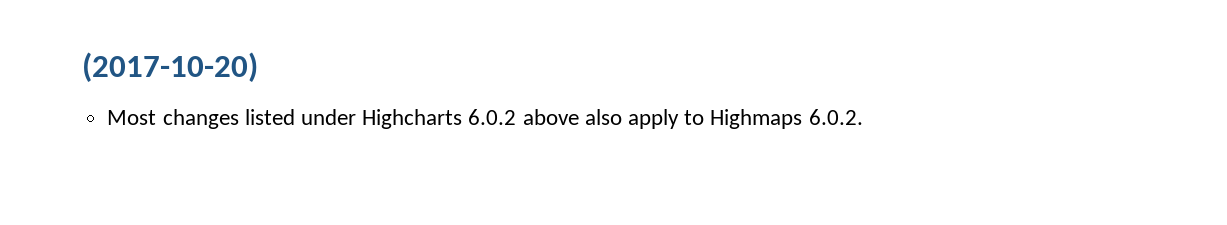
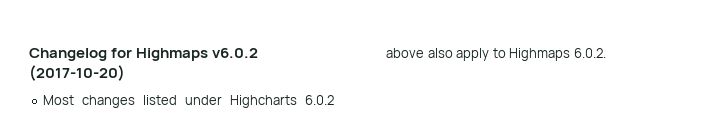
- (2017-10-20)
+ Changelog for Highmaps v6.0.2 (2017-10-20)

